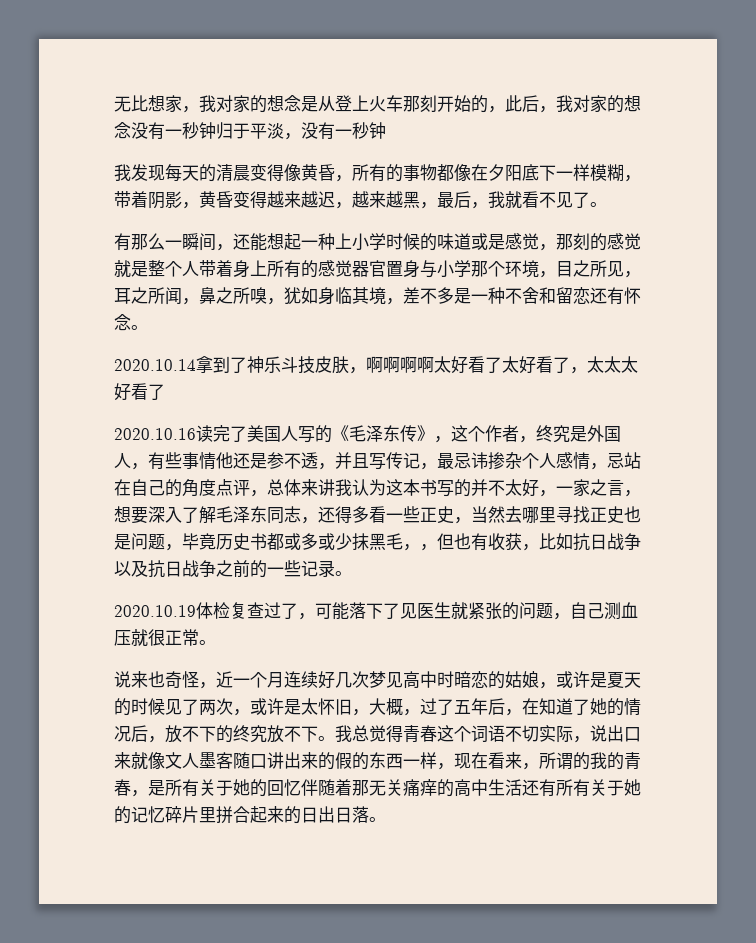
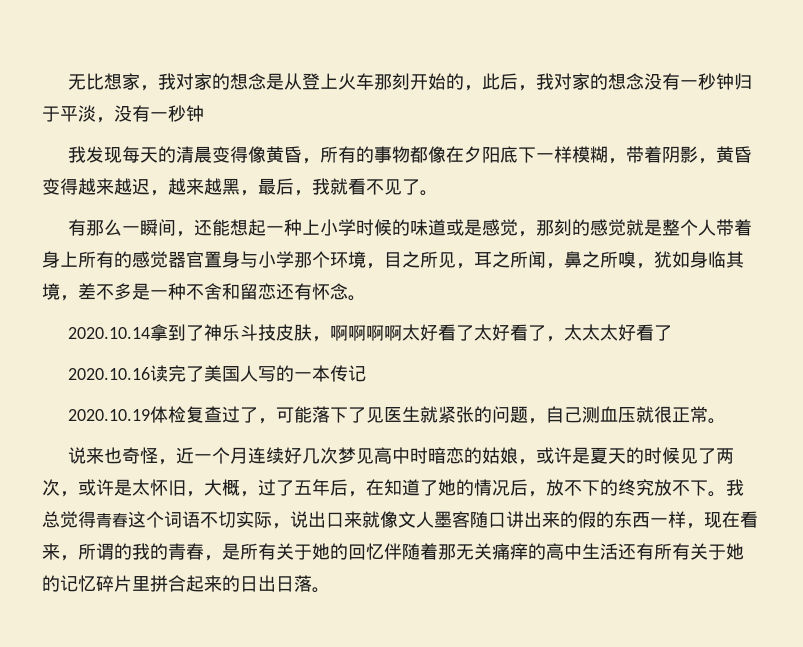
- 2020.10.16读完了美国人写的《毛泽东传》，这个作者，终究是外国人，有些事情他还是参不透，并且写传记，最忌讳掺杂个人感情，忌站在自己的角度点评，总体来讲我认为这本书写的并不太好，一家之言，想要深入了解毛泽东同志，还得多看一些正史，当然去哪里寻找正史也是问题，毕竟历史书都或多或少抹黑毛，，但也有收获，比如抗日战争以及抗日战争之前的一些记录。
+ 2020.10.16读完了美国人写的一本传记

